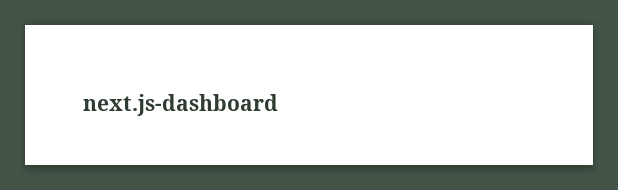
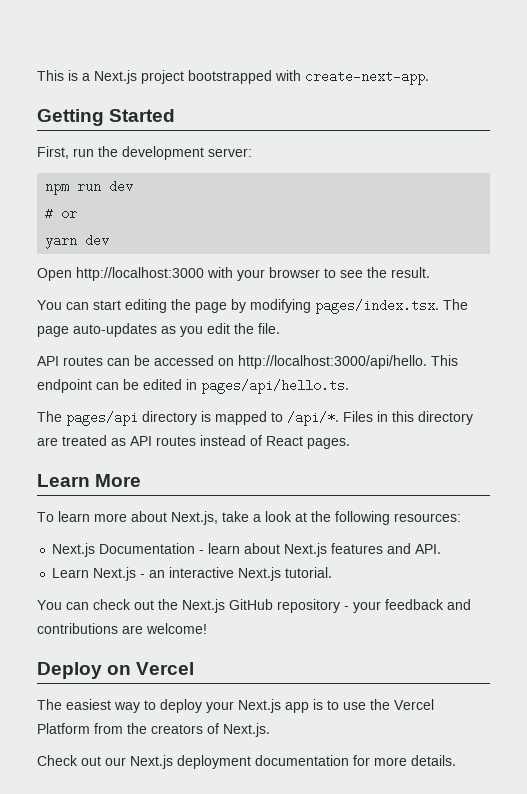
- next.js-dashboard
+ This is a Next.js project bootstrapped with create-next-app.
+ Getting Started
+ First, run the development server:
+ npm run dev
+ # or
+ yarn dev
+ Open http://localhost:3000 with your browser to see the result.
+ You can start editing the page by modifying pages/index.tsx. The page auto-updates as you edit the file.
+ API routes can be accessed on http://localhost:3000/api/hello. This endpoint can be edited in pages/api/hello.ts.
+ The pages/api directory is mapped to /api/*. Files in this directory are treated as API routes instead of React pages.
+ Learn More
+ To learn more about Next.js, take a look at the following resources:
+ Next.js Documentation - learn about Next.js features and API.
+ Learn Next.js - an interactive Next.js tutorial.
+ You can check out the Next.js GitHub repository - your feedback and contributions are welcome!
+ Deploy on Vercel
+ The easiest way to deploy your Next.js app is to use the Vercel Platform from the creators of Next.js.
+ Check out our Next.js deployment documentation for more details.

